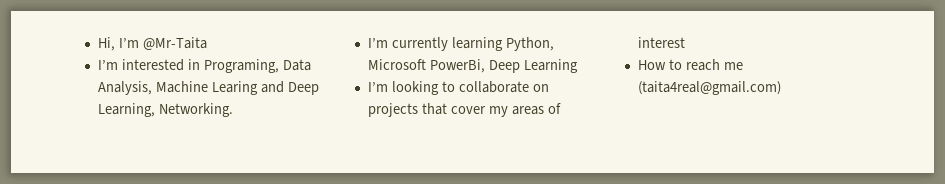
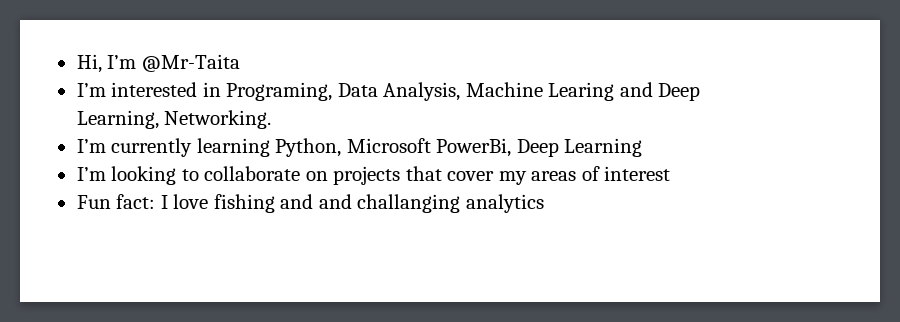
- How to reach me (taita4real@gmail.com)
+ Fun fact: I love fishing and and challanging analytics

